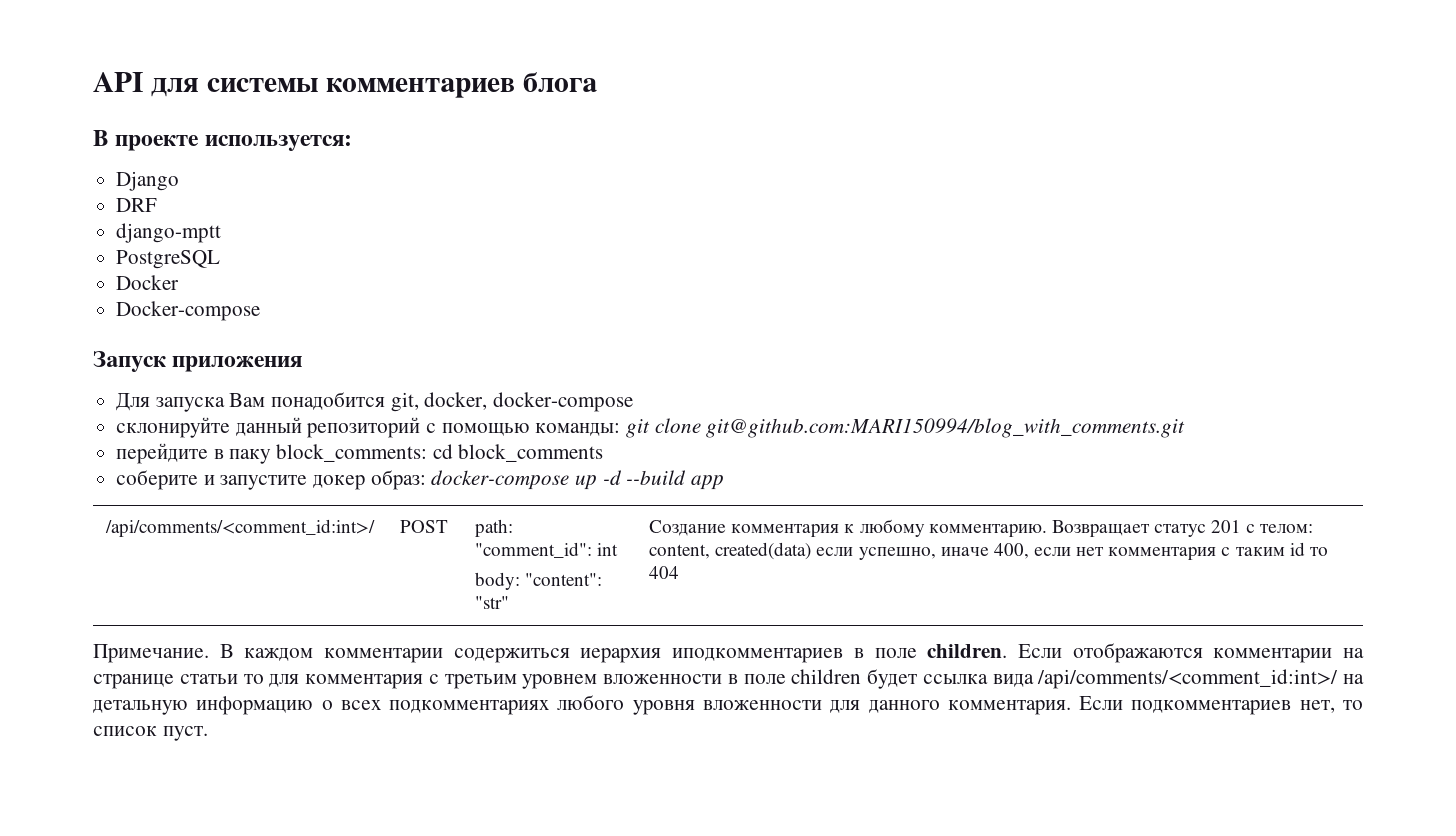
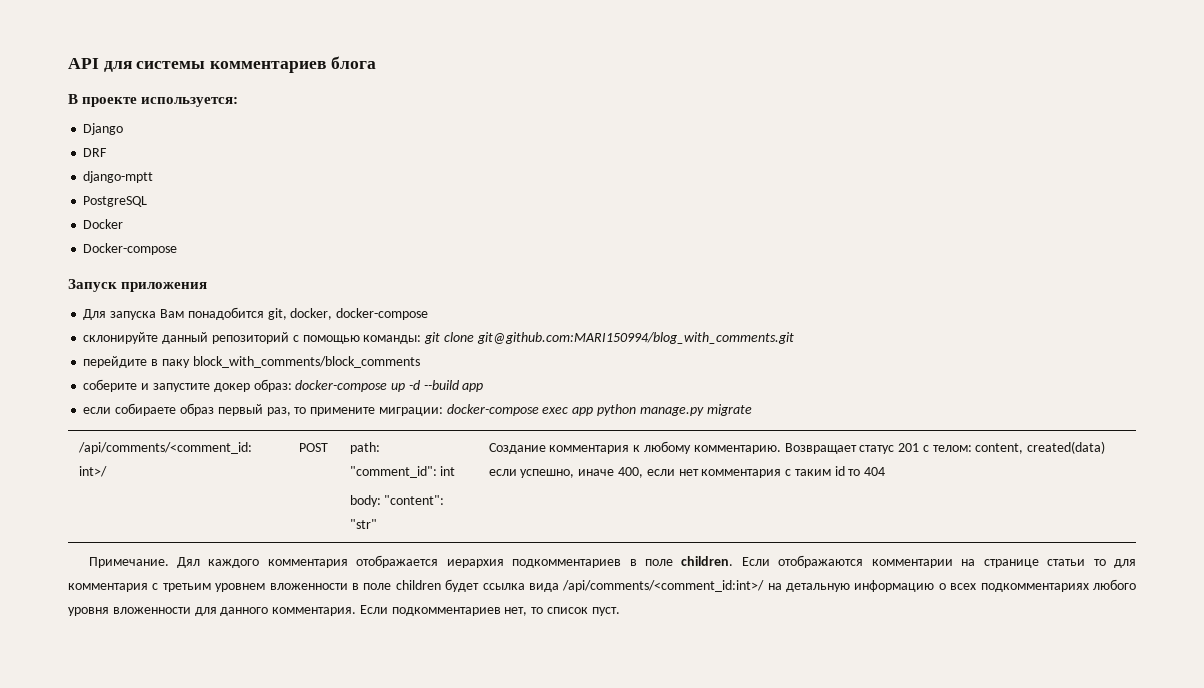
- перейдите в паку block_comments: cd block_comments
+ перейдите в паку block_with_comments/block_comments
+ если собираете образ первый раз, то примените миграции: docker-compose exec app python manage.py migrate
- В каждом комментарии содержиться иерархия иподкомментариев в поле children.
+ Дял каждого комментария отображается иерархия подкомментариев в поле children.

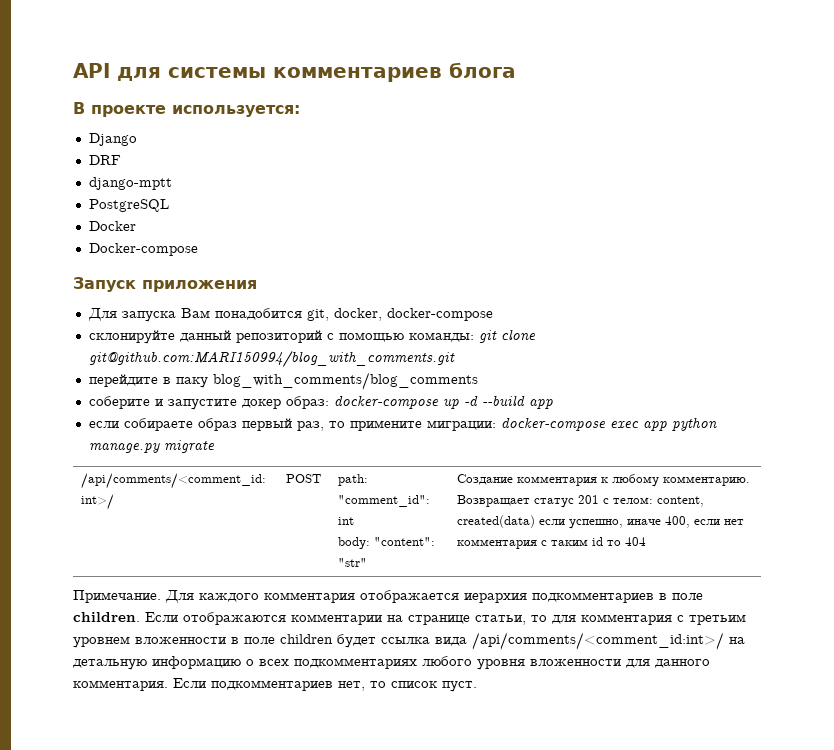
- перейдите в паку block_with_comments/block_comments
+ перейдите в паку blog_with_comments/blog_comments
- Дял каждого комментария отображается иерархия подкомментариев в поле children.
+ Для каждого комментария отображается иерархия подкомментариев в поле children.
- Если отображаются комментарии на странице статьи то для комментария с третьим уровнем вложенности в поле children будет ссылка вида /api/comments/<comment_id:int>/ на детальную информацию о всех подкомментариях любого уровня вложенности для данного комментария.
+ Если отображаются комментарии на странице статьи, то для комментария с третьим уровнем вложенности в поле children будет ссылка вида /api/comments/<comment_id:int>/ на детальную информацию о всех подкомментариях любого уровня вложенности для данного комментария.

